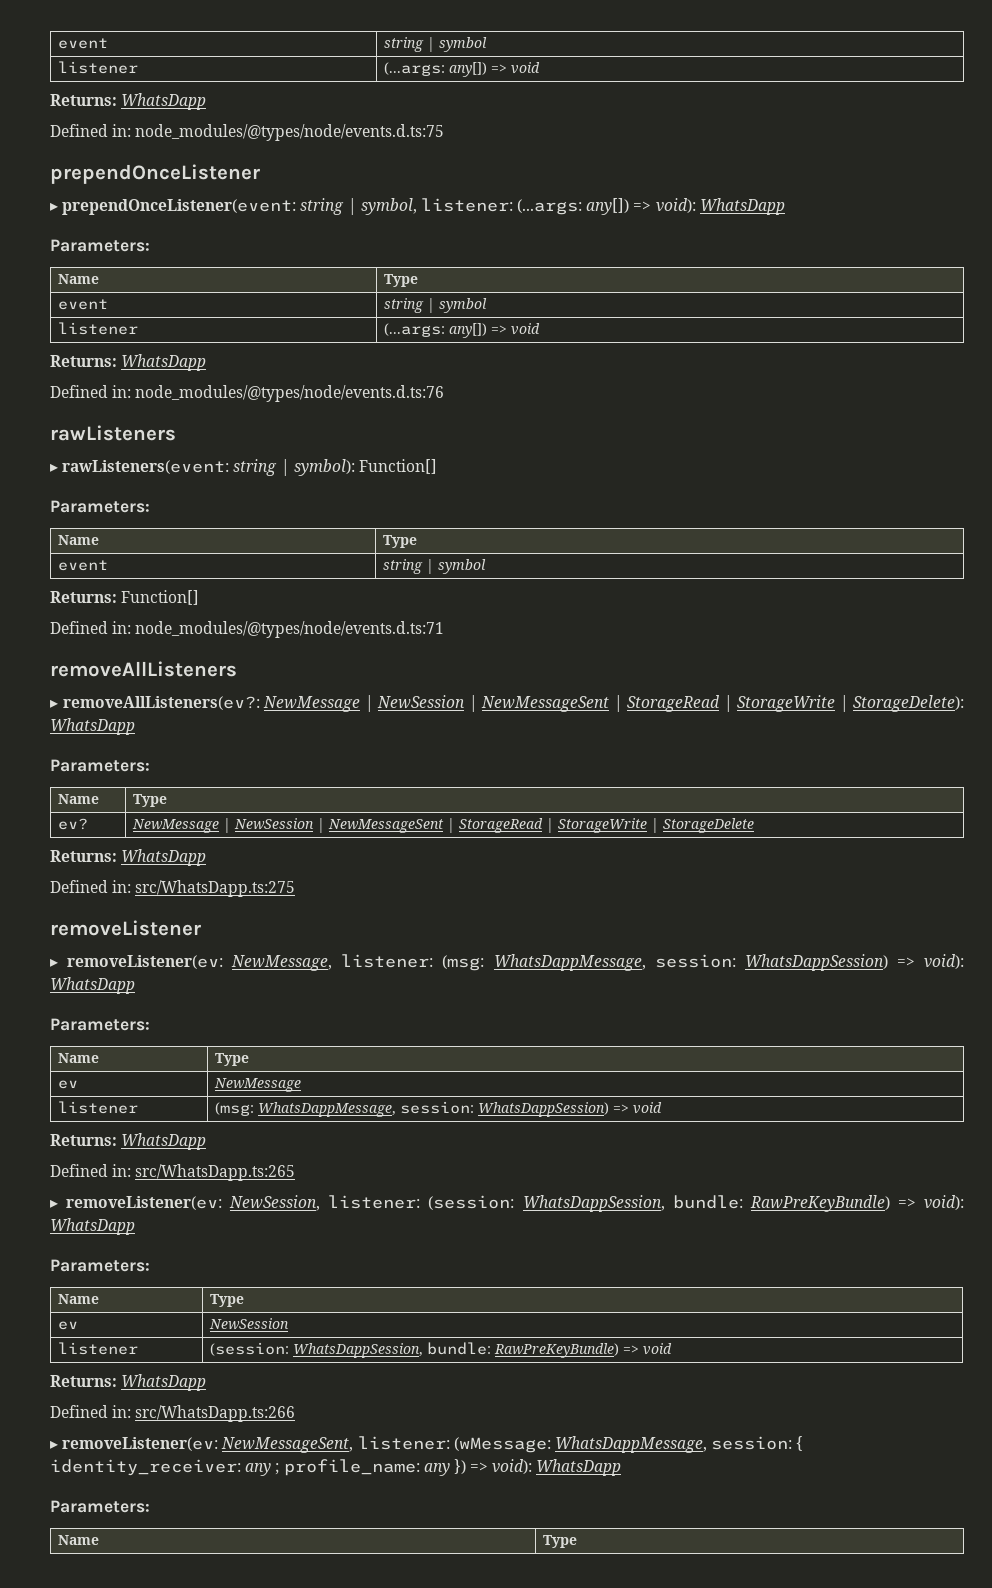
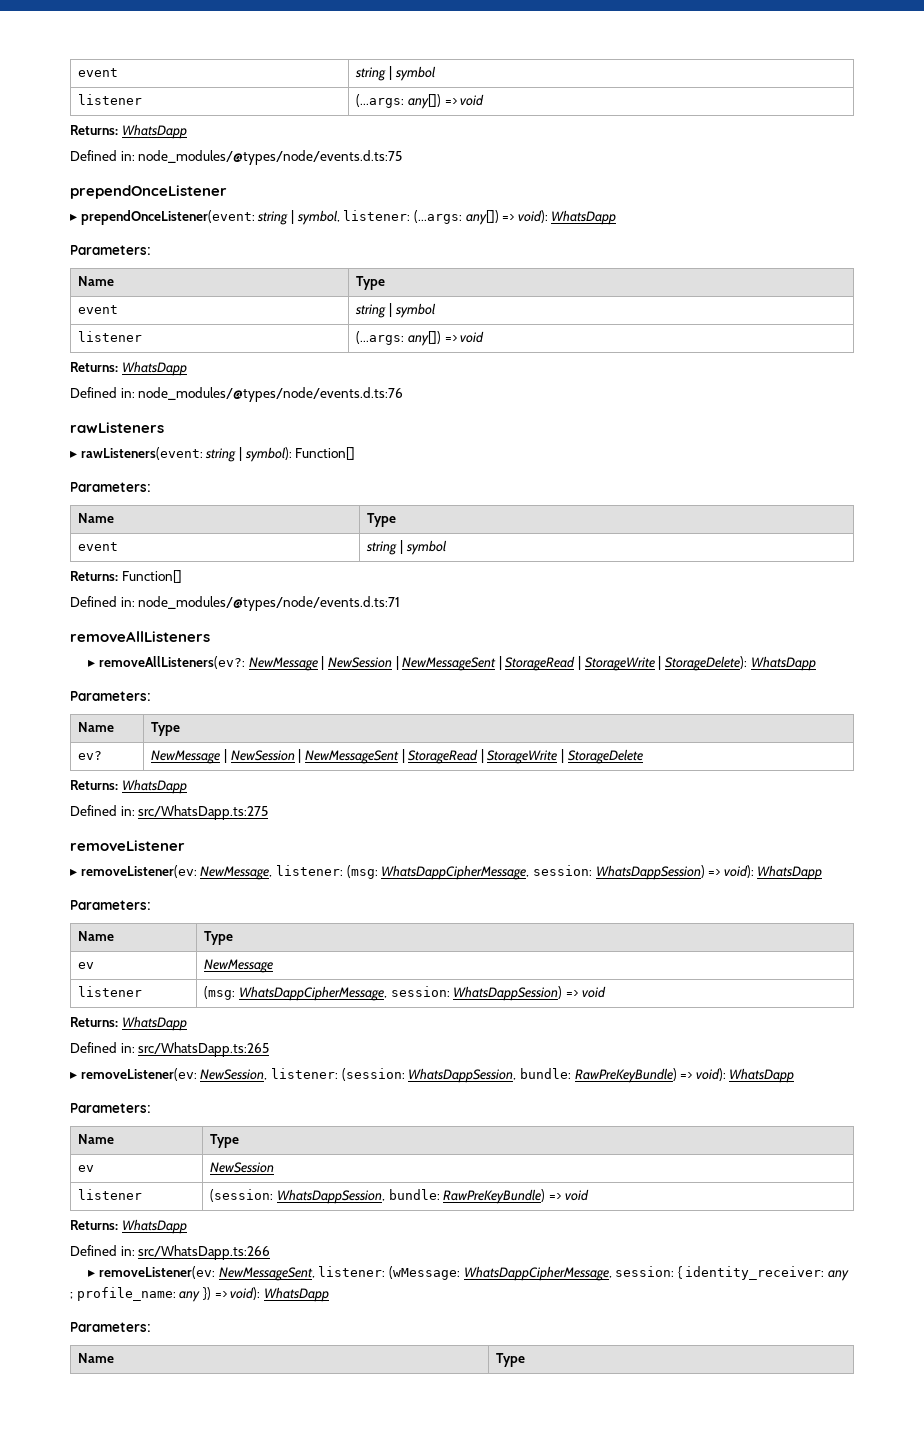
- ▸ removeListener(ev: NewMessage, listener: (msg: WhatsDappMessage, session: WhatsDappSession) => void): WhatsDapp
+ ▸ removeListener(ev: NewMessage, listener: (msg: WhatsDappCipherMessage, session: WhatsDappSession) => void): WhatsDapp
- listener | (msg: WhatsDappMessage, session: WhatsDappSession) => void
+ listener | (msg: WhatsDappCipherMessage, session: WhatsDappSession) => void
- ▸ removeListener(ev: NewMessageSent, listener: (wMessage: WhatsDappMessage, session: { identity_receiver: any ; profile_name: any }) => void): WhatsDapp
+ ▸ removeListener(ev: NewMessageSent, listener: (wMessage: WhatsDappCipherMessage, session: { identity_receiver: any ; profile_name: any }) => void): WhatsDapp

